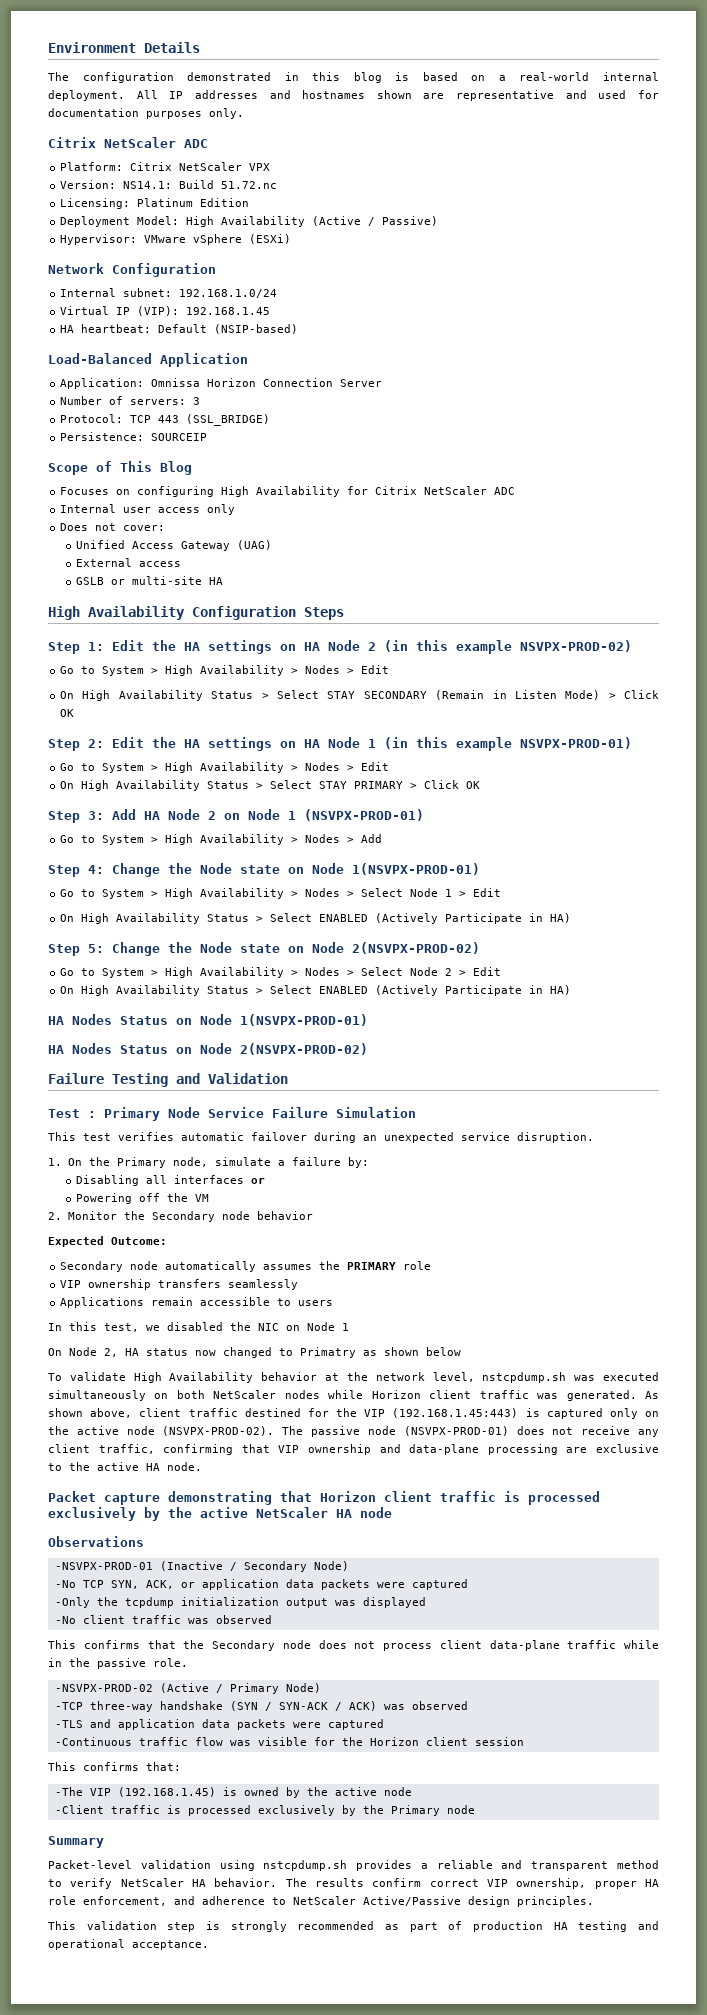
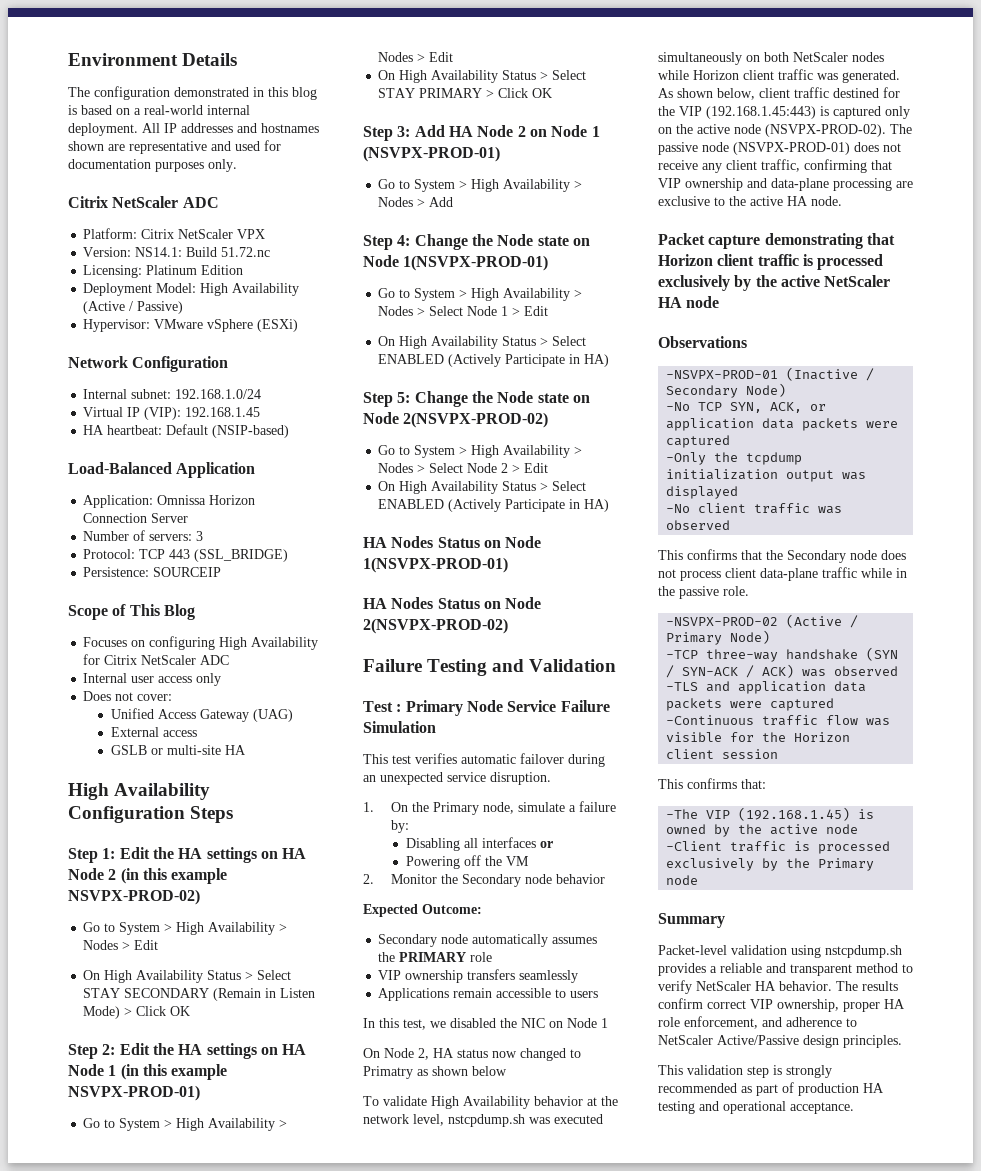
- As shown above, client traffic destined for the VIP (192.168.1.45:443) is captured only on the active node (NSVPX-PROD-02).
+ As shown below, client traffic destined for the VIP (192.168.1.45:443) is captured only on the active node (NSVPX-PROD-02).

